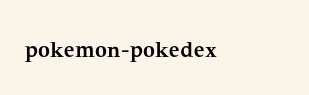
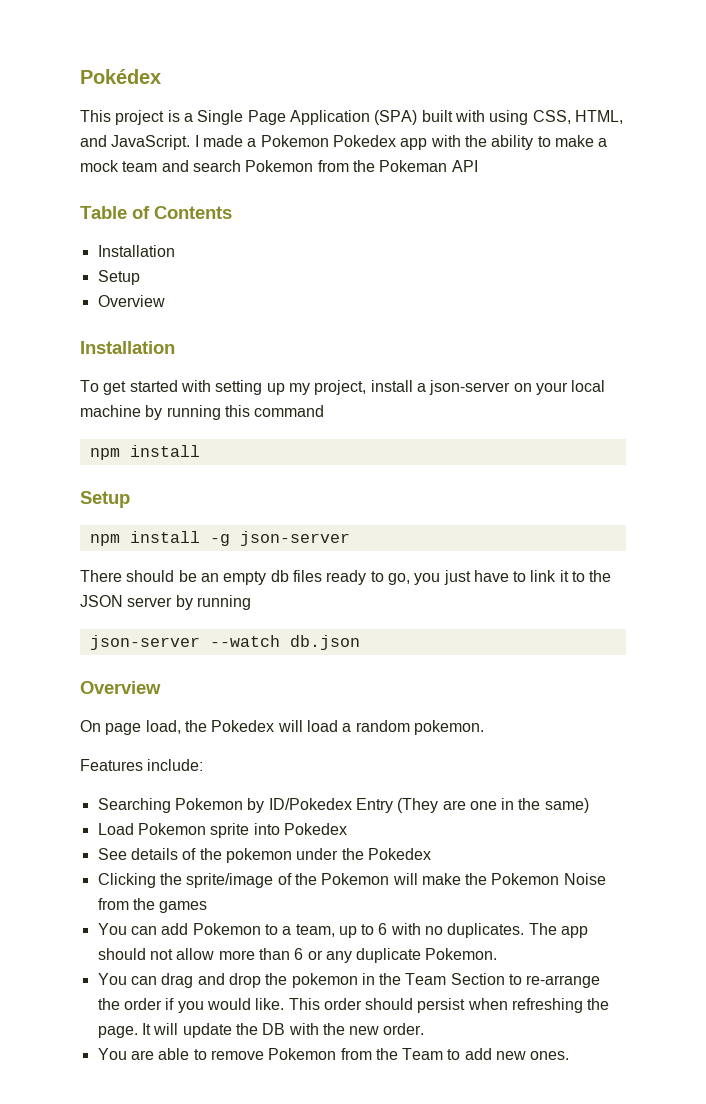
- pokemon-pokedex
+ Pokédex
+ This project is a Single Page Application (SPA) built with using CSS, HTML, and JavaScript. I made a Pokemon Pokedex app with the ability to make a mock team and search Pokemon from the Pokeman API
+ Table of Contents
+ Installation
+ Setup
+ Overview
+ Installation
+ To get started with setting up my project, install a json-server on your local machine by running this command
+ npm install
+ Setup
+ npm install -g json-server
+ There should be an empty db files ready to go, you just have to link it to the JSON server by running
+ json-server --watch db.json
+ Overview
+ On page load, the Pokedex will load a random pokemon.
+ Features include:
+ Searching Pokemon by ID/Pokedex Entry (They are one in the same)
+ Load Pokemon sprite into Pokedex
+ See details of the pokemon under the Pokedex
+ Clicking the sprite/image of the Pokemon will make the Pokemon Noise from the games
+ You can add Pokemon to a team, up to 6 with no duplicates. The app should not allow more than 6 or any duplicate Pokemon.
+ You can drag and drop the pokemon in the Team Section to re-arrange the order if you would like. This order should persist when refreshing the page. It will update the DB with the new order.
+ You are able to remove Pokemon from the Team to add new ones.

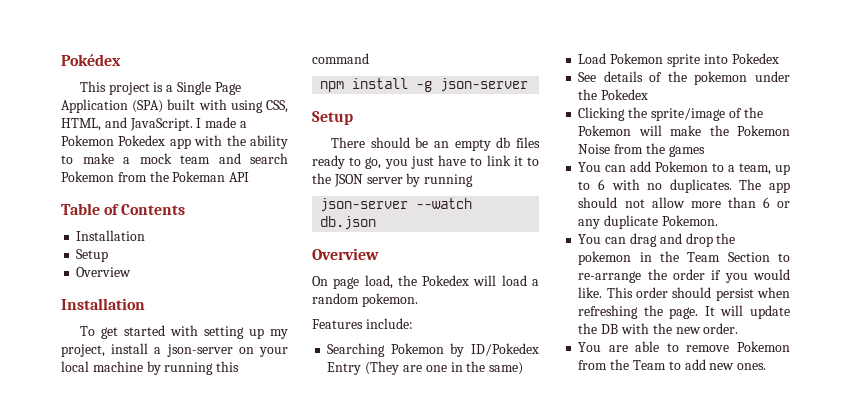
  To get started with setting up my project, install a json-server on your local machine by running this command
- npm install
+ npm install -g json-server
  Setup
- npm install -g json-server

